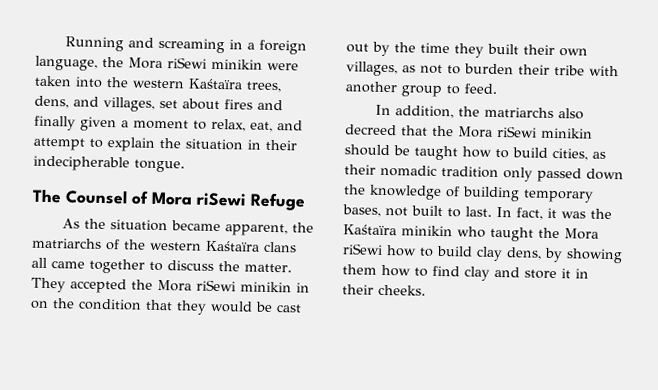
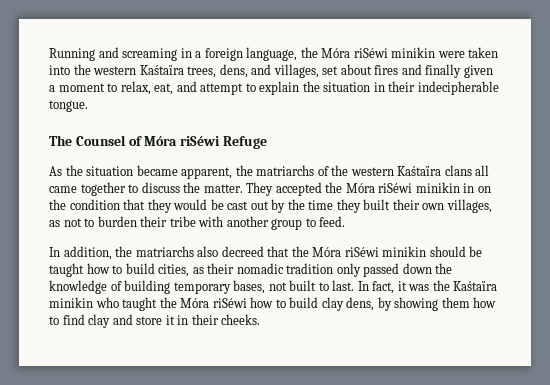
- Running and screaming in a foreign language, the Mora riSewi minikin were taken into the western Kaśtaïra trees, dens, and villages, set about fires and finally given a moment to relax, eat, and attempt to explain the situation in their indecipherable tongue.
+ Running and screaming in a foreign language, the Móra riSéwi minikin were taken into the western Kaśtaïra trees, dens, and villages, set about fires and finally given a moment to relax, eat, and attempt to explain the situation in their indecipherable tongue.
- The Counsel of Mora riSewi Refuge
+ The Counsel of Móra riSéwi Refuge
- They accepted the Mora riSewi minikin in on the condition that they would be cast out by the time they built their own villages, as not to burden their tribe with another group to feed.
+ They accepted the Móra riSéwi minikin in on the condition that they would be cast out by the time they built their own villages, as not to burden their tribe with another group to feed.
- In addition, the matriarchs also decreed that the Mora riSewi minikin should be taught how to build cities, as their nomadic tradition only passed down the knowledge of building temporary bases, not built to last.
+ In addition, the matriarchs also decreed that the Móra riSéwi minikin should be taught how to build cities, as their nomadic tradition only passed down the knowledge of building temporary bases, not built to last.
- In fact, it was the Kaśtaïra minikin who taught the Mora riSewi how to build clay dens, by showing them how to find clay and store it in their cheeks.
+ In fact, it was the Kaśtaïra minikin who taught the Móra riSéwi how to build clay dens, by showing them how to find clay and store it in their cheeks.

